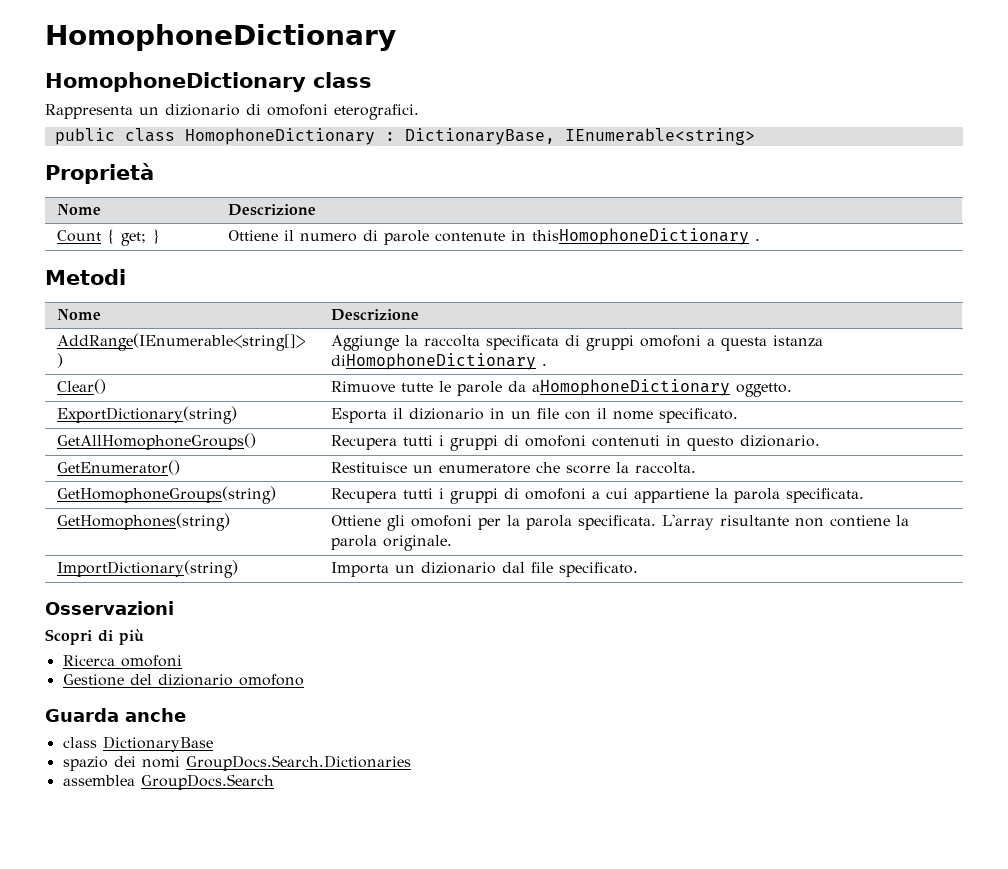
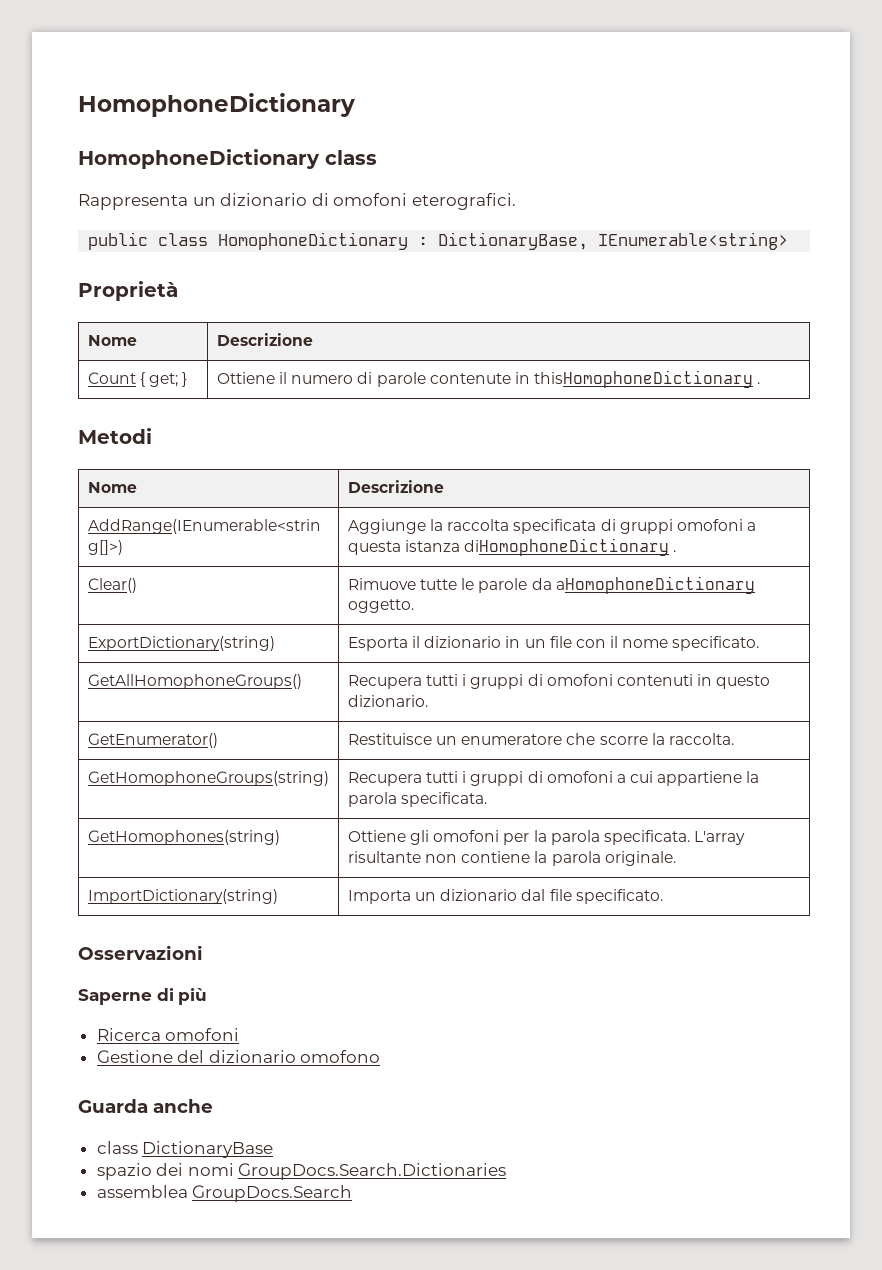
- Scopri di più
+ Saperne di più

